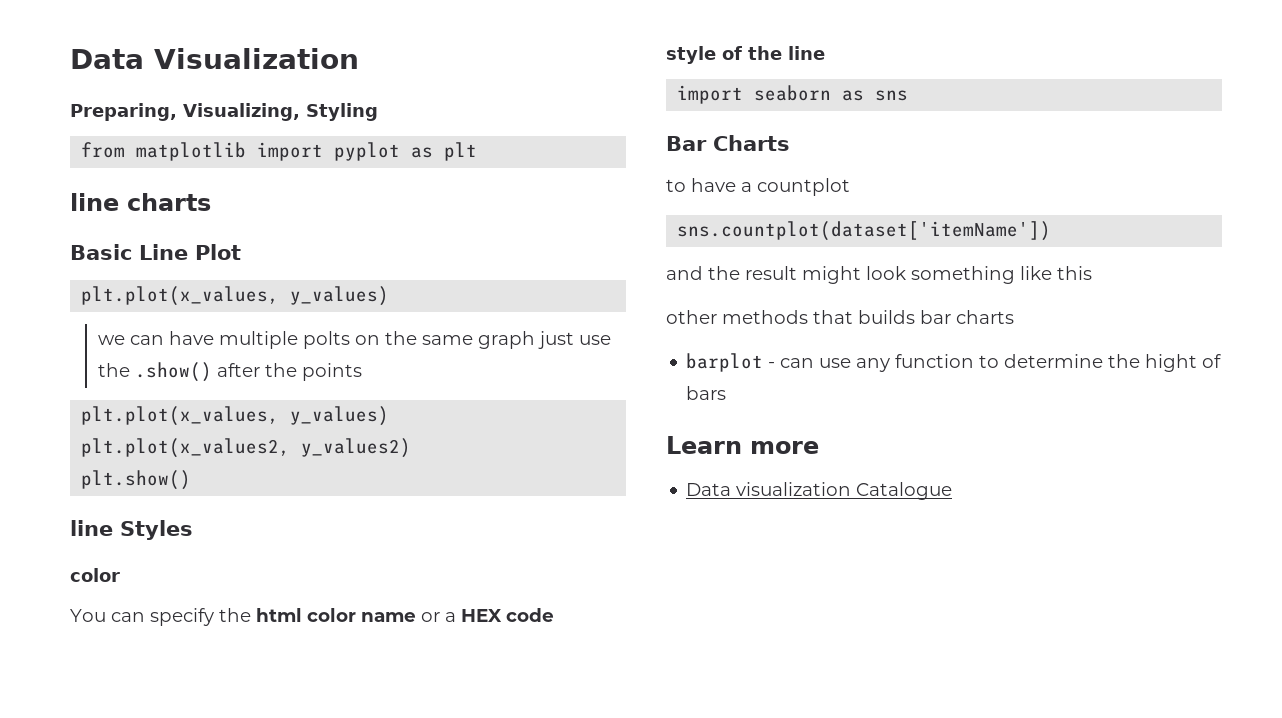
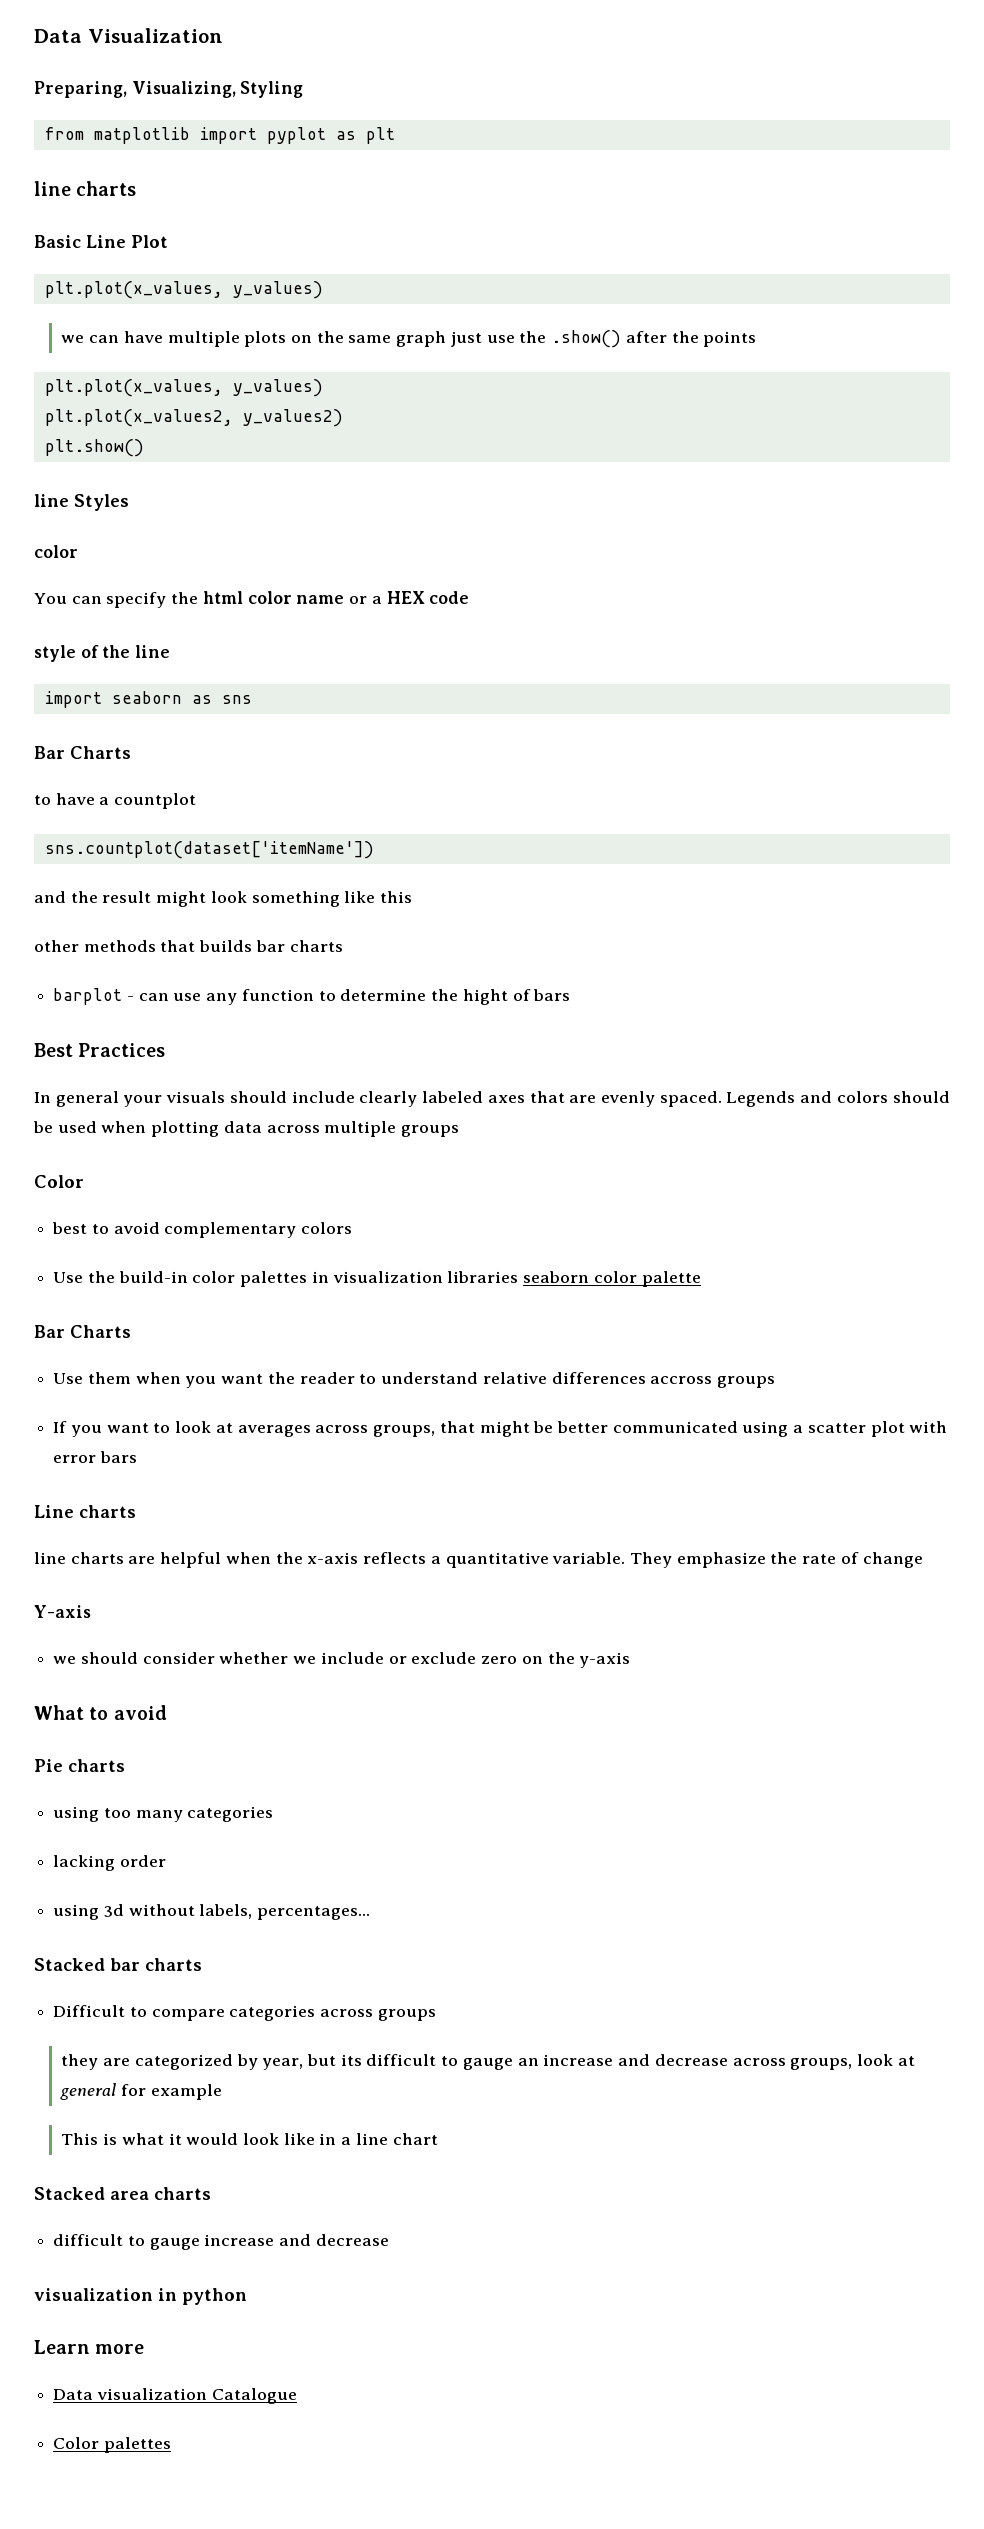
- we can have multiple polts on the same graph just use the .show() after the points
+ we can have multiple plots on the same graph just use the .show() after the points
+ Best Practices
+ In general your visuals should include clearly labeled axes that are evenly spaced. Legends and colors should be used when plotting data across multiple groups
+ Color
+ best to avoid complementary colors
+ Use the build-in color palettes in visualization libraries seaborn color palette
+ Bar Charts
+ Use them when you want the reader to understand relative differences accross groups
+ If you want to look at averages across groups, that might be better communicated using a scatter plot with error bars
+ Line charts
+ line charts are helpful when the x-axis reflects a quantitative variable. They emphasize the rate of change
+ Y-axis
+ we should consider whether we include or exclude zero on the y-axis
+ What to avoid
+ Pie charts
+ using too many categories
+ lacking order
+ using 3d without labels, percentages...
+ Stacked bar charts
+ Difficult to compare categories across groups
+ they are categorized by year, but its difficult to gauge an increase and decrease across groups, look at general for example
+ This is what it would look like in a line chart
+ Stacked area charts
+ difficult to gauge increase and decrease
+ visualization in python
+ Color palettes

